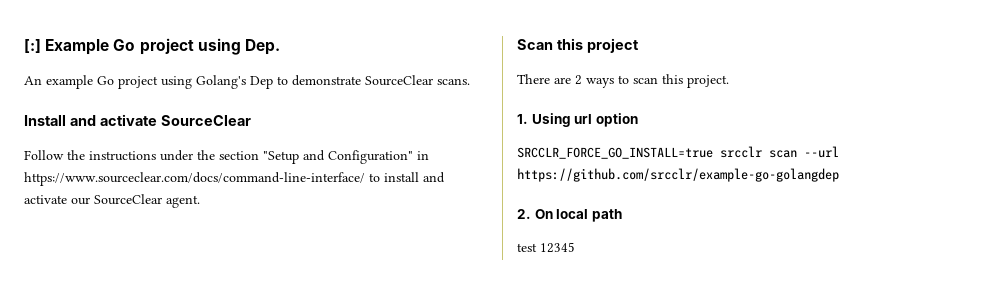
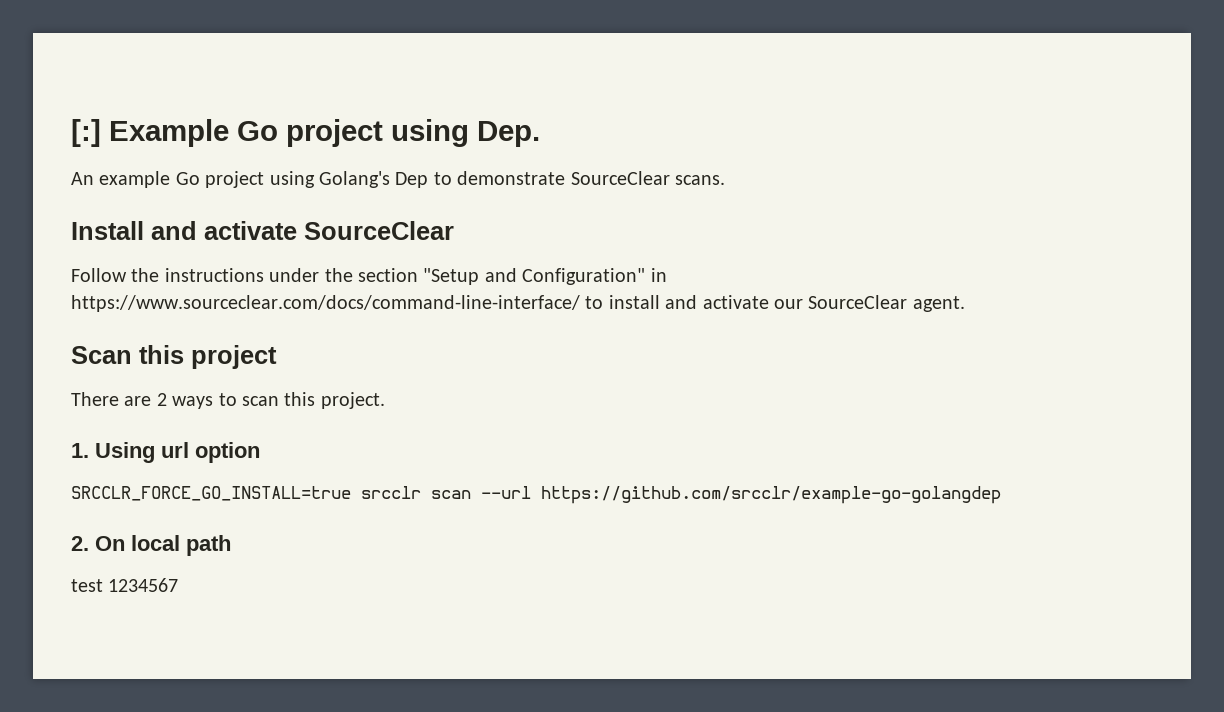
- test 12345
+ test 1234567

